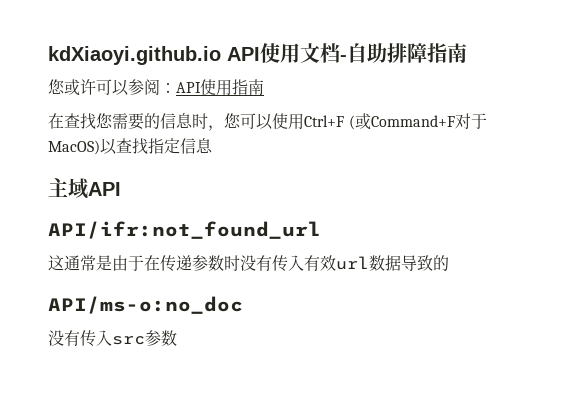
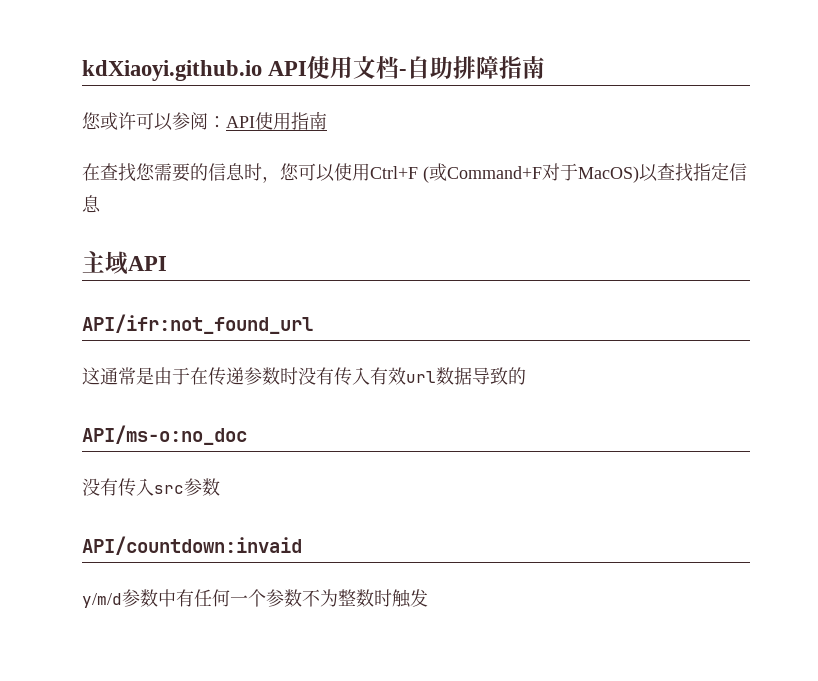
+ API/countdown:invaid
+ y/m/d参数中有任何一个参数不为整数时触发

